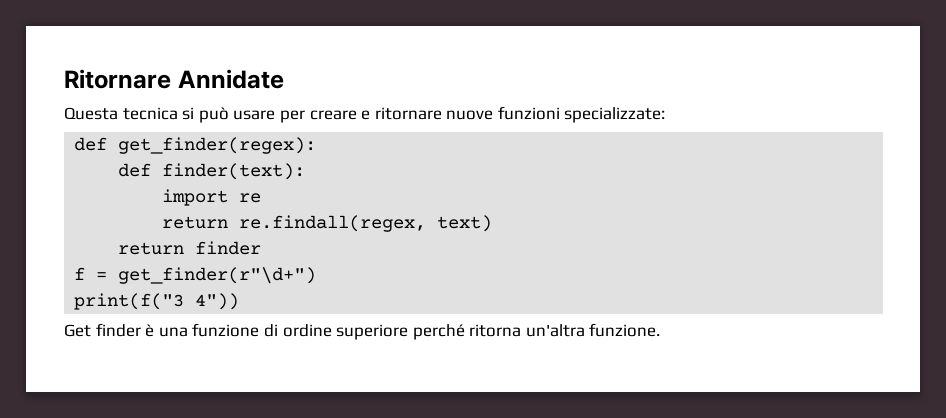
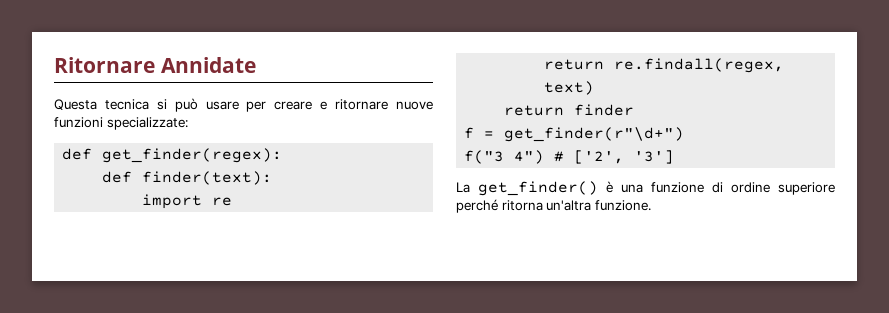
- print(f("3 4"))
- Get finder è una funzione di ordine superiore perché ritorna un'altra funzione.
+ f("3 4") # ['2', '3']
+ La get_finder() è una funzione di ordine superiore perché ritorna un'altra funzione.

